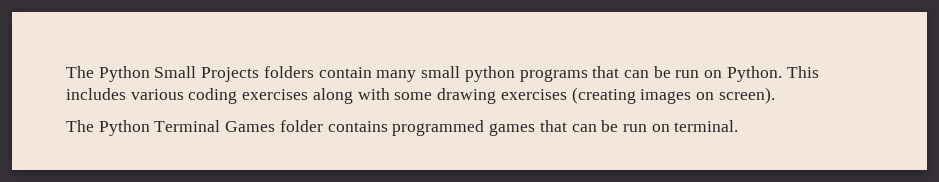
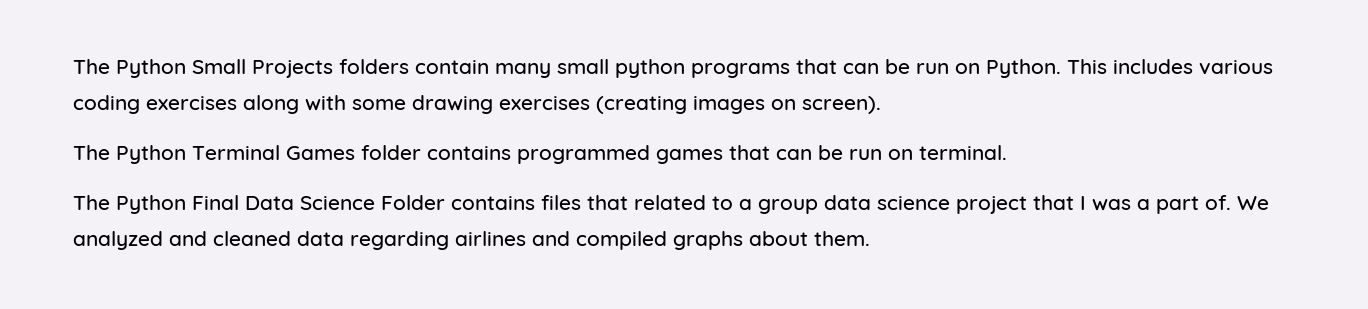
+ The Python Final Data Science Folder contains files that related to a group data science project that I was a part of. We analyzed and cleaned data regarding airlines and compiled graphs about them.

